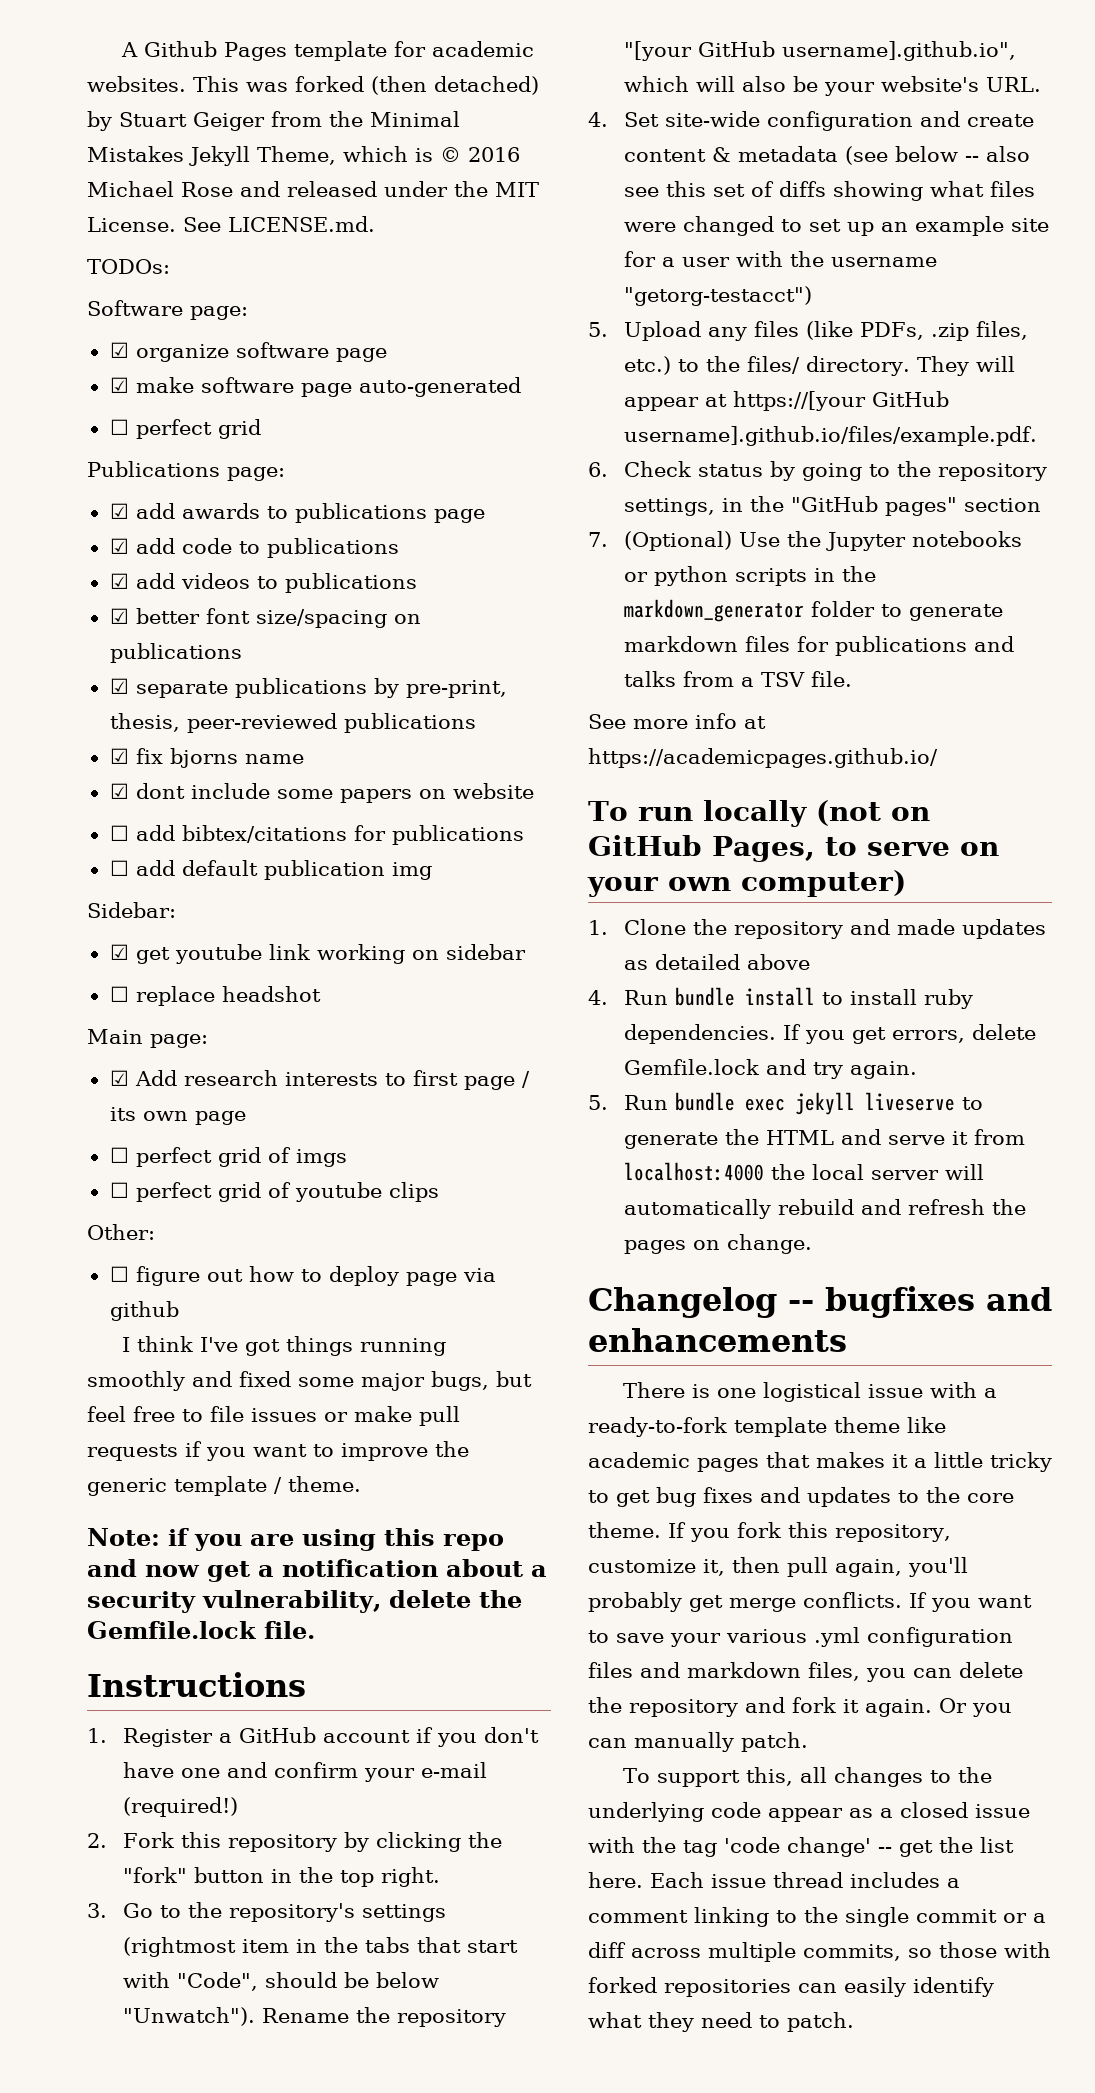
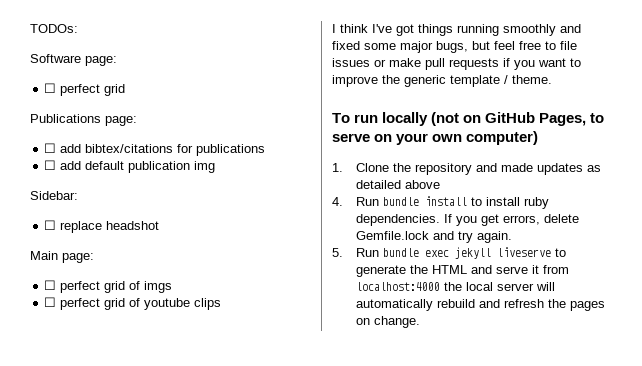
- A Github Pages template for academic websites. This was forked (then detached) by Stuart Geiger from the Minimal Mistakes Jekyll Theme, which is © 2016 Michael Rose and released under the MIT License. See LICENSE.md.
  TODOs:
  Software page:
- ☑ organize software page
- ☑ make software page auto-generated
- ☑ add awards to publications page
- ☑ add code to publications
- ☑ add videos to publications
- ☑ better font size/spacing on publications
- ☑ separate publications by pre-print, thesis, peer-reviewed publications
- ☑ fix bjorns name
- ☑ dont include some papers on website
- ☑ get youtube link working on sidebar
- ☑ Add research interests to first page / its own page
- Other:
- ☐ figure out how to deploy page via github
- Note: if you are using this repo and now get a notification about a security vulnerability, delete the Gemfile.lock file.
- Instructions
- 1. Register a GitHub account if you don't have one and confirm your e-mail (required!)
- 2. Fork this repository by clicking the "fork" button in the top right.
- 3. Go to the repository's settings (rightmost item in the tabs that start with "Code", should be below "Unwatch"). Rename the repository "[your GitHub username].github.io", which will also be your website's URL.
- 4. Set site-wide configuration and create content & metadata (see below -- also see this set of diffs showing what files were changed to set up an example site for a user with the username "getorg-testacct")
- 5. Upload any files (like PDFs, .zip files, etc.) to the files/ directory. They will appear at https://[your GitHub username].github.io/files/example.pdf.
- 6. Check status by going to the repository settings, in the "GitHub pages" section
- 7. (Optional) Use the Jupyter notebooks or python scripts in the markdown_generator folder to generate markdown files for publications and talks from a TSV file.
- See more info at https://academicpages.github.io/
- Changelog -- bugfixes and enhancements
- There is one logistical issue with a ready-to-fork template theme like academic pages that makes it a little tricky to get bug fixes and updates to the core theme. If you fork this repository, customize it, then pull again, you'll probably get merge conflicts. If you want to save your various .yml configuration files and markdown files, you can delete the repository and fork it again. Or you can manually patch.
- To support this, all changes to the underlying code appear as a closed issue with the tag 'code change' -- get the list here. Each issue thread includes a comment linking to the single commit or a diff across multiple commits, so those with forked repositories can easily identify what they need to patch.

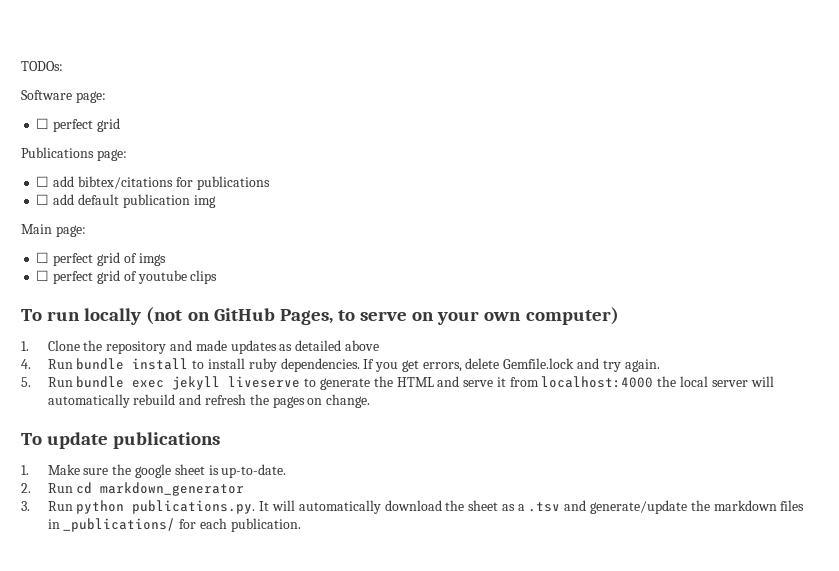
- Sidebar:
- ☐ replace headshot
- I think I've got things running smoothly and fixed some major bugs, but feel free to file issues or make pull requests if you want to improve the generic template / theme.
+ To update publications
+ 1. Make sure the google sheet is up-to-date.
+ 2. Run cd markdown_generator
+ 3. Run python publications.py. It will automatically download the sheet as a .tsv and generate/update the markdown files in _publications/ for each publication.

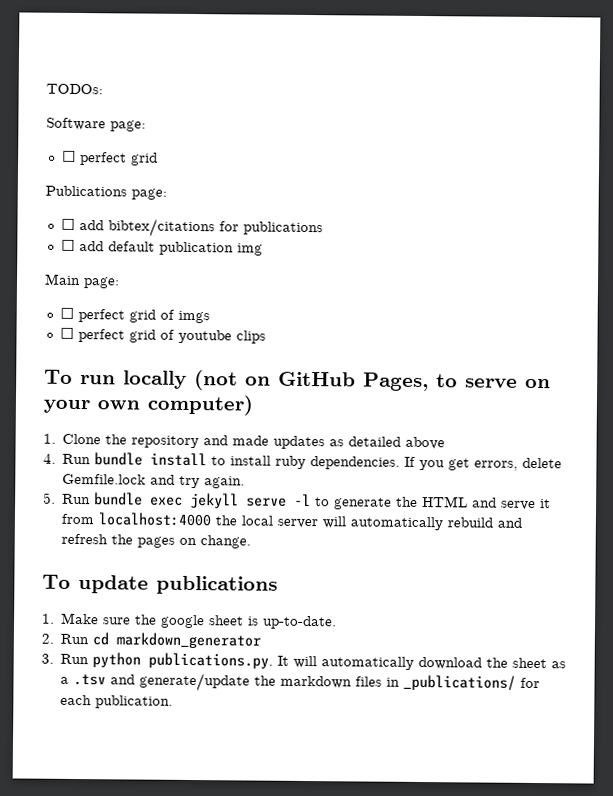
- 5. Run bundle exec jekyll liveserve to generate the HTML and serve it from localhost:4000 the local server will automatically rebuild and refresh the pages on change.
+ 5. Run bundle exec jekyll serve -l to generate the HTML and serve it from localhost:4000 the local server will automatically rebuild and refresh the pages on change.

